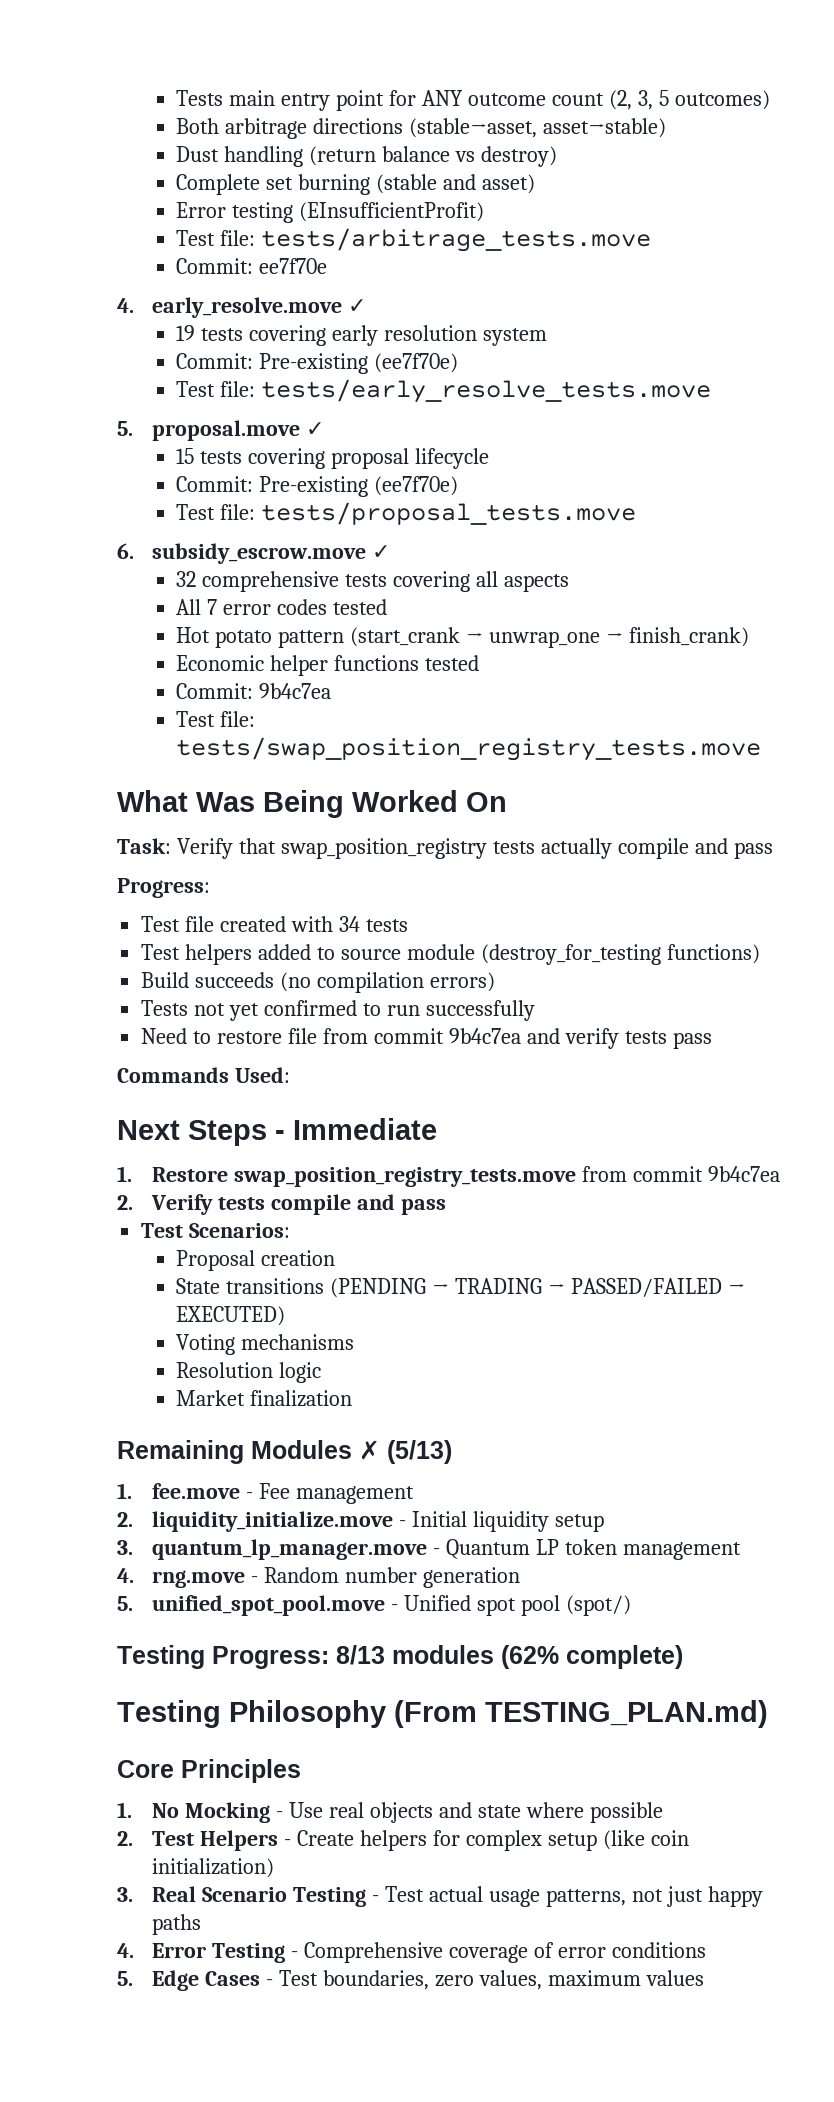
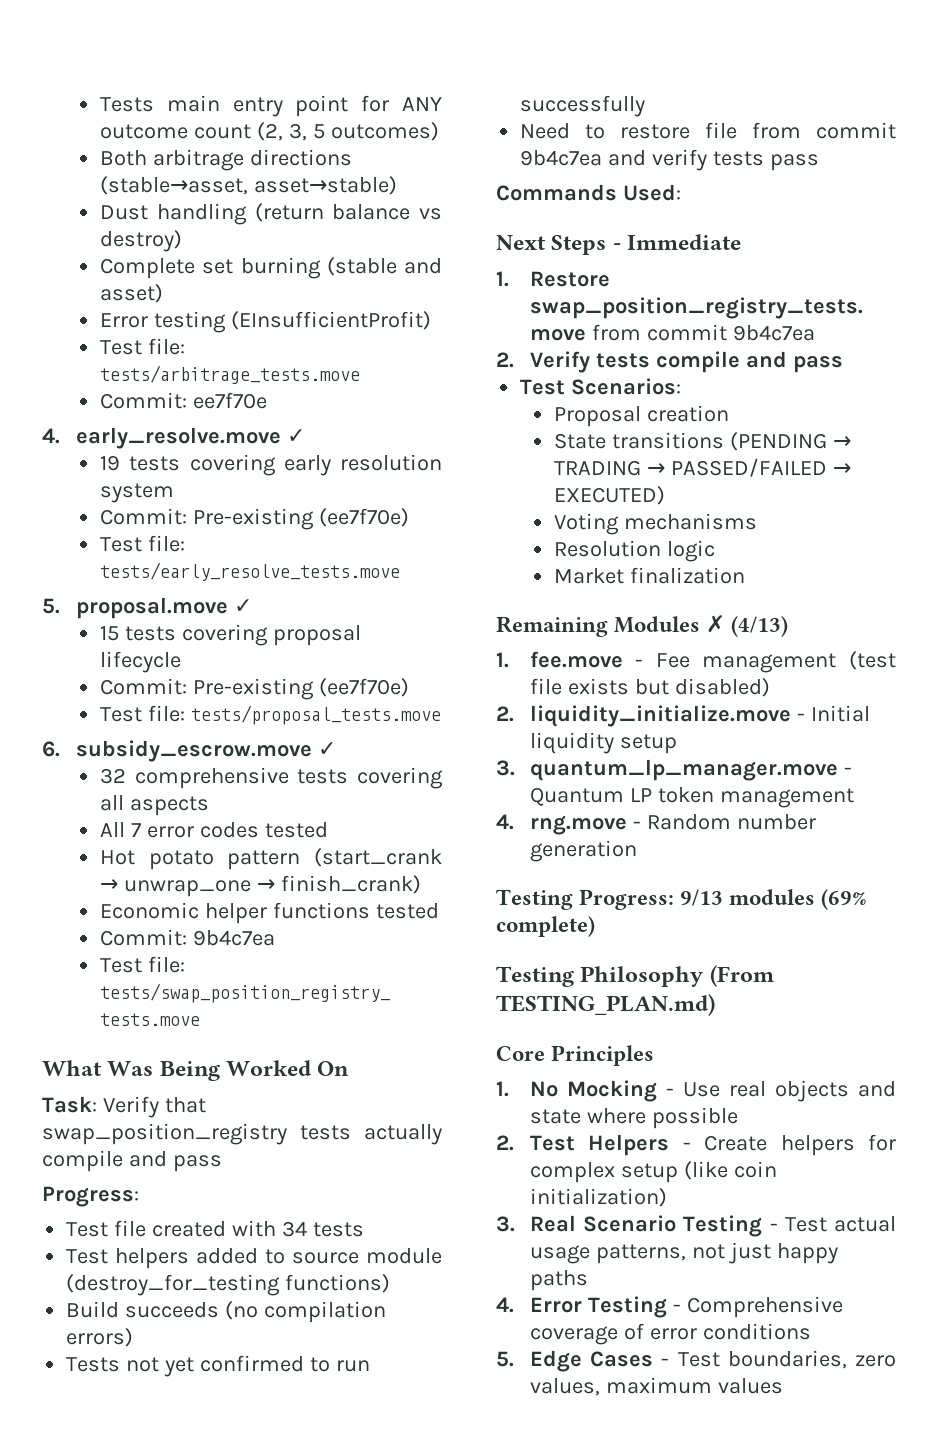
- Remaining Modules ✗ (5/13)
+ Remaining Modules ✗ (4/13)
- 1. fee.move - Fee management
+ 1. fee.move - Fee management (test file exists but disabled)
- 5. unified_spot_pool.move - Unified spot pool (spot/)
- Testing Progress: 8/13 modules (62% complete)
+ Testing Progress: 9/13 modules (69% complete)

